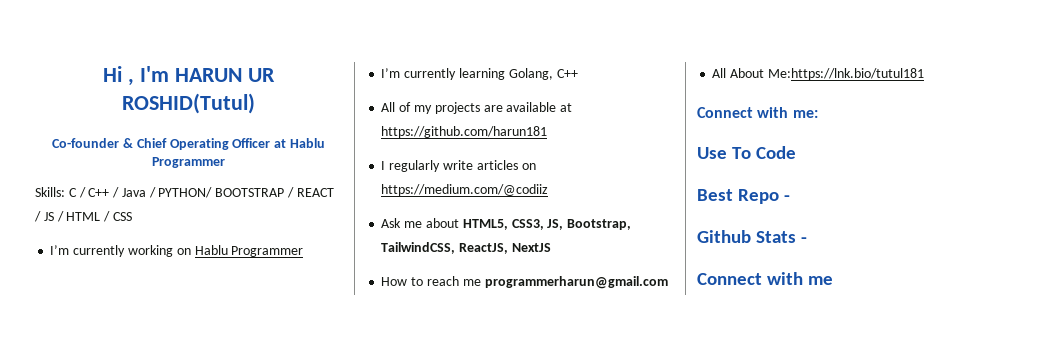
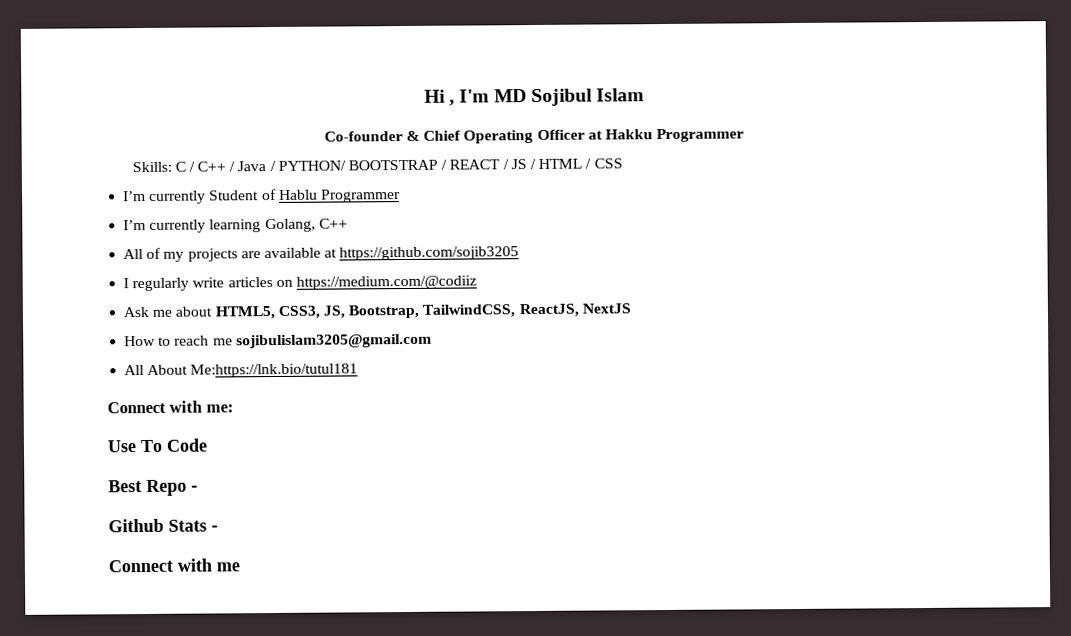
- Hi , I'm HARUN UR ROSHID(Tutul)
+ Hi , I'm MD Sojibul Islam
- Co-founder & Chief Operating Officer at Hablu Programmer
+ Co-founder & Chief Operating Officer at Hakku Programmer
- I’m currently working on Hablu Programmer
+ I’m currently Student of Hablu Programmer
- All of my projects are available at https://github.com/harun181
+ All of my projects are available at https://github.com/sojib3205
- How to reach me programmerharun@gmail.com
+ How to reach me sojibulislam3205@gmail.com

